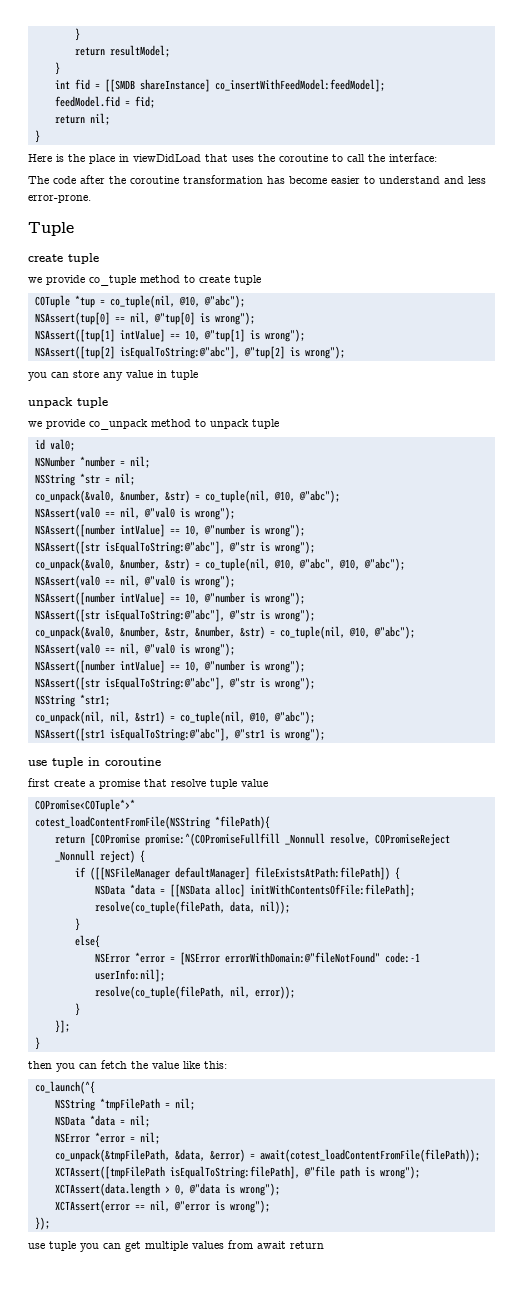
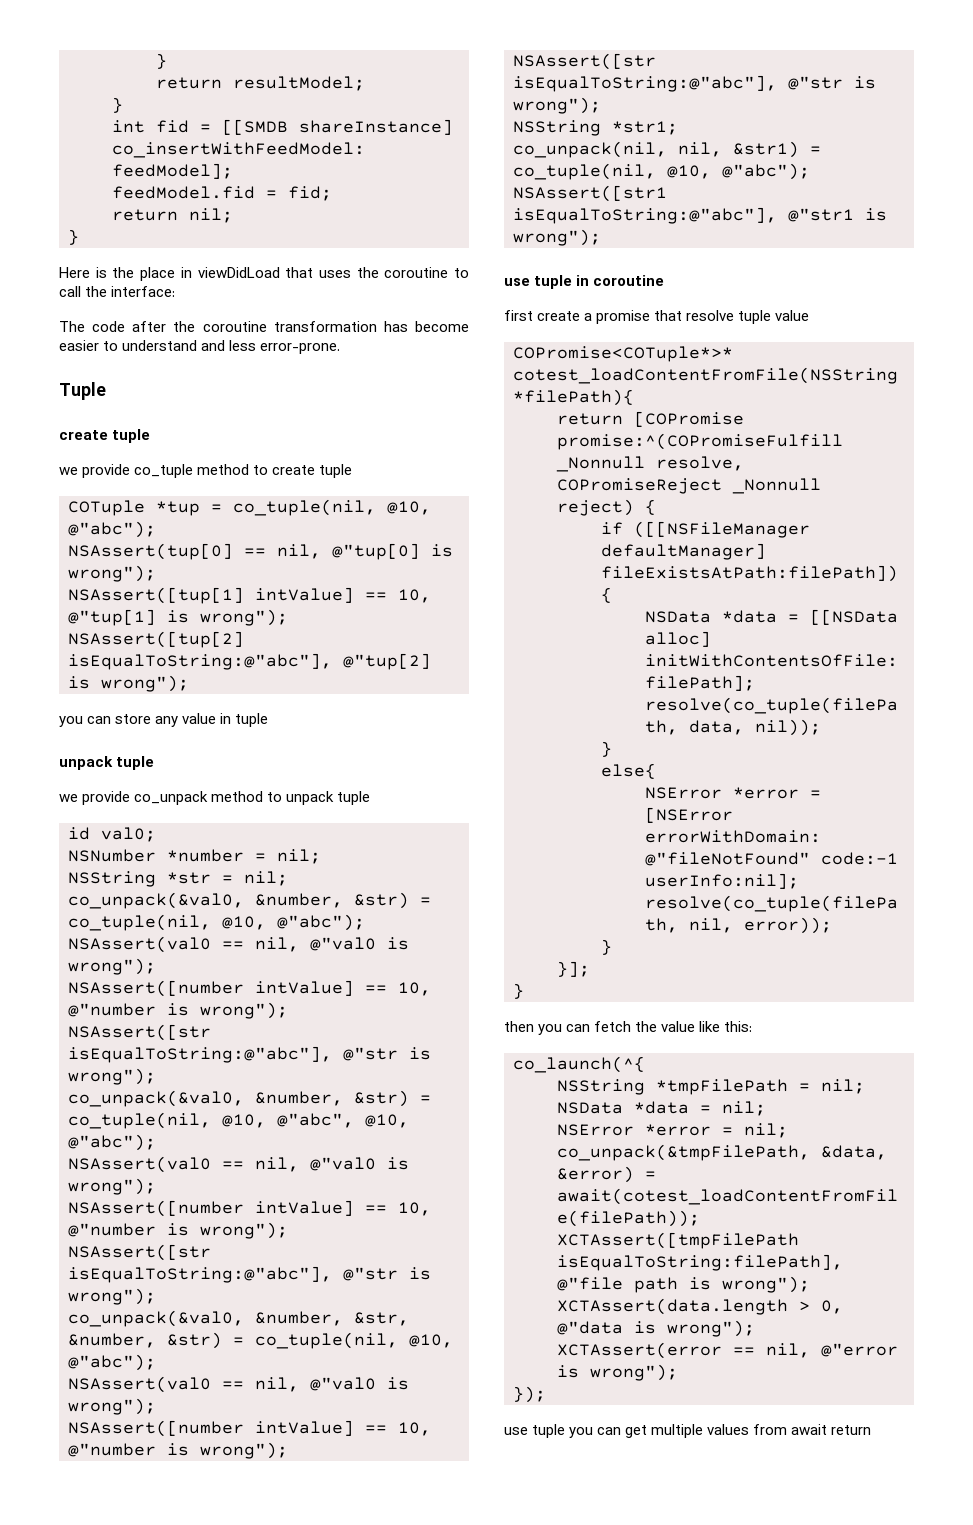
- return [COPromise promise:^(COPromiseFullfill _Nonnull resolve, COPromiseReject _Nonnull reject) {
+ return [COPromise promise:^(COPromiseFulfill _Nonnull resolve, COPromiseReject _Nonnull reject) {

